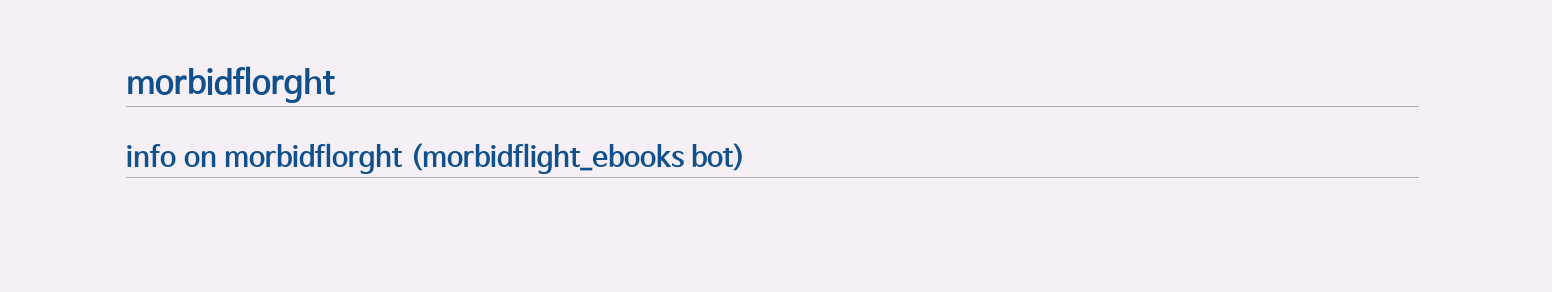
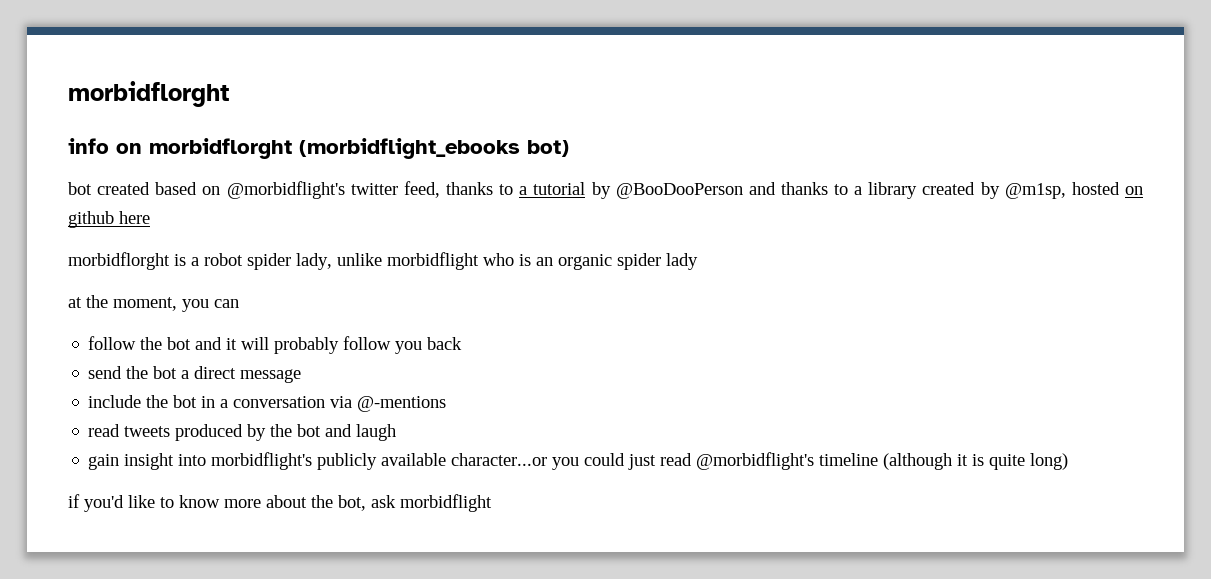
+ bot created based on @morbidflight's twitter feed, thanks to a tutorial by @BooDooPerson and thanks to a library created by @m1sp, hosted on github here
+ morbidflorght is a robot spider lady, unlike morbidflight who is an organic spider lady
+ at the moment, you can
+ follow the bot and it will probably follow you back
+ send the bot a direct message
+ include the bot in a conversation via @-mentions
+ read tweets produced by the bot and laugh
+ gain insight into morbidflight's publicly available character...or you could just read @morbidflight's timeline (although it is quite long)
+ if you'd like to know more about the bot, ask morbidflight

